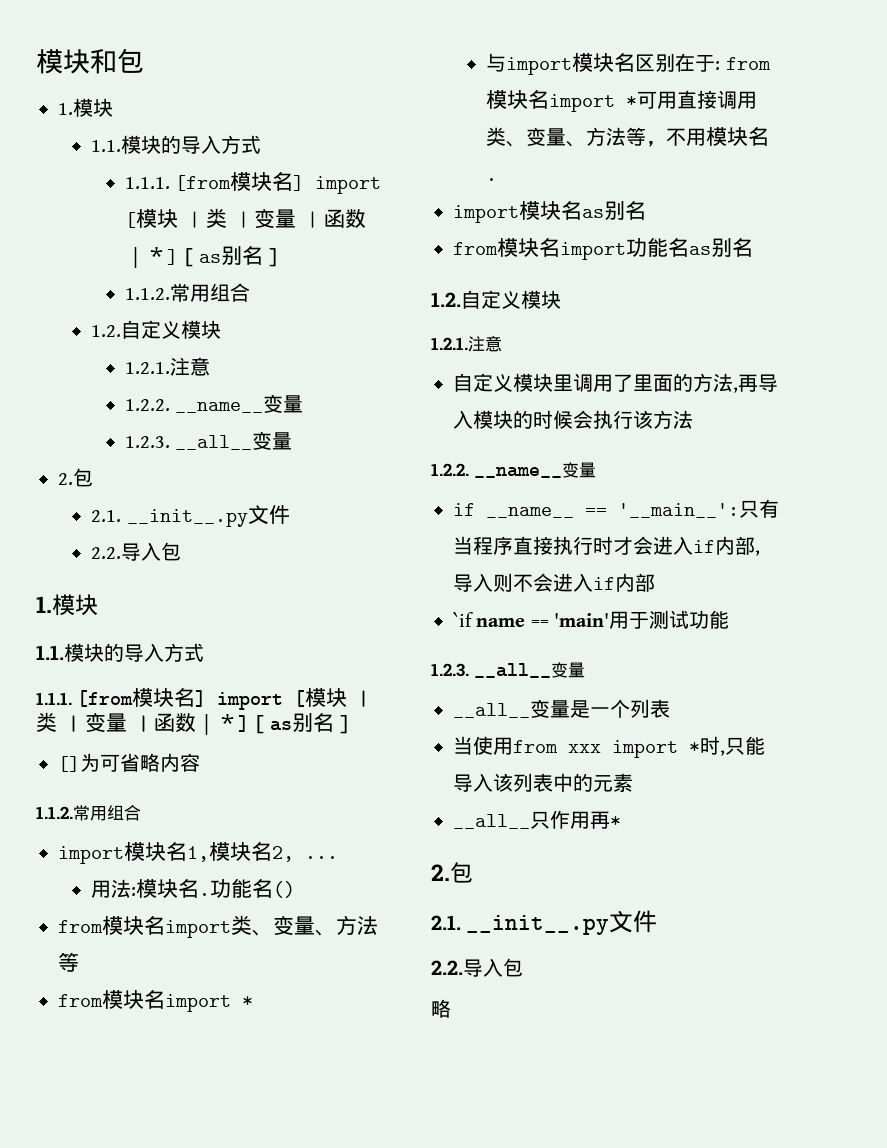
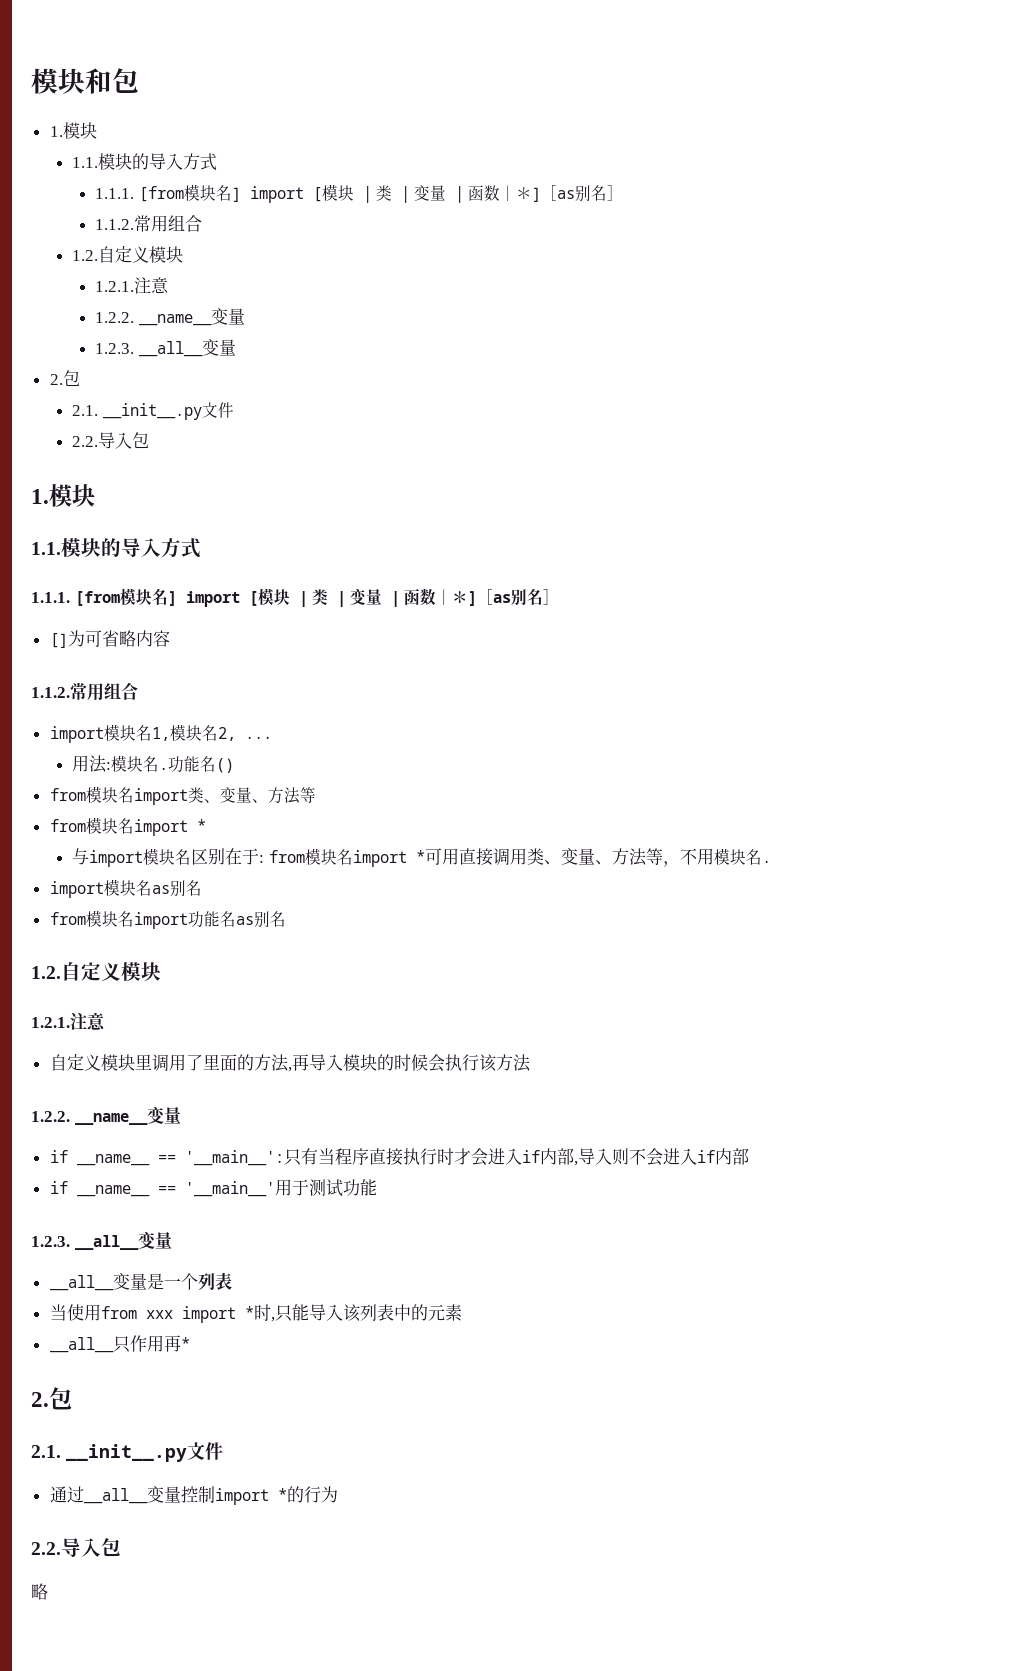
- `if name == 'main'用于测试功能
+ if __name__ == '__main__'用于测试功能
+ 通过__all__变量控制import *的行为

